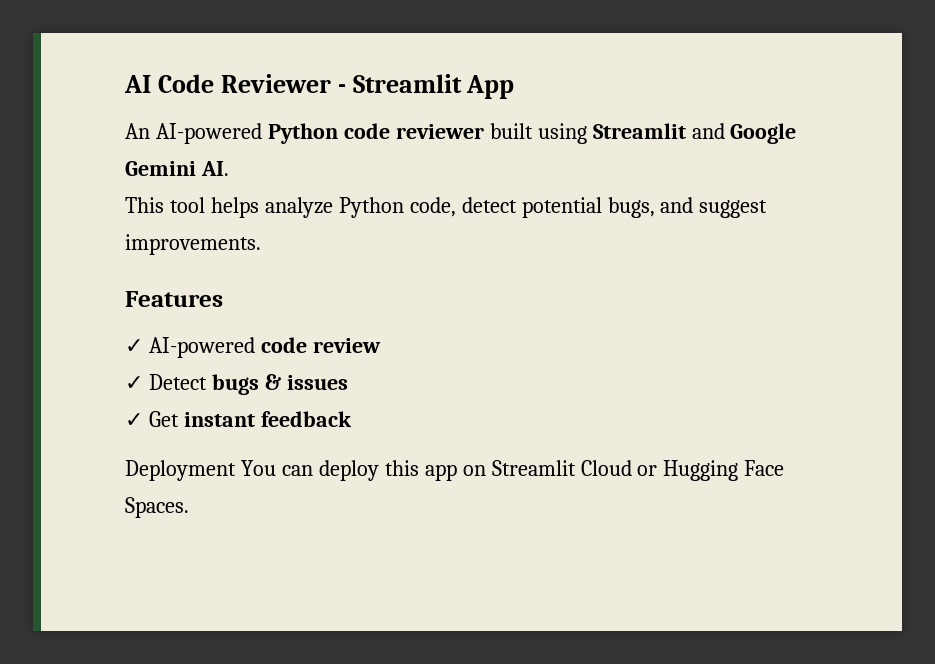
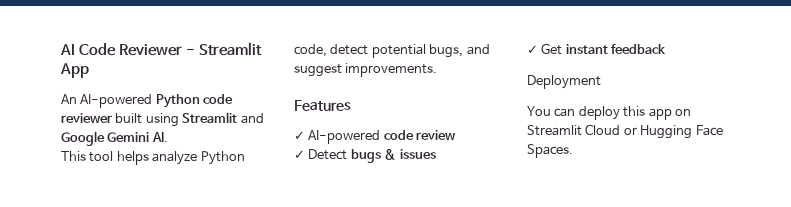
- Deployment You can deploy this app on Streamlit Cloud or Hugging Face Spaces.
+ Deployment
+ You can deploy this app on Streamlit Cloud or Hugging Face Spaces.

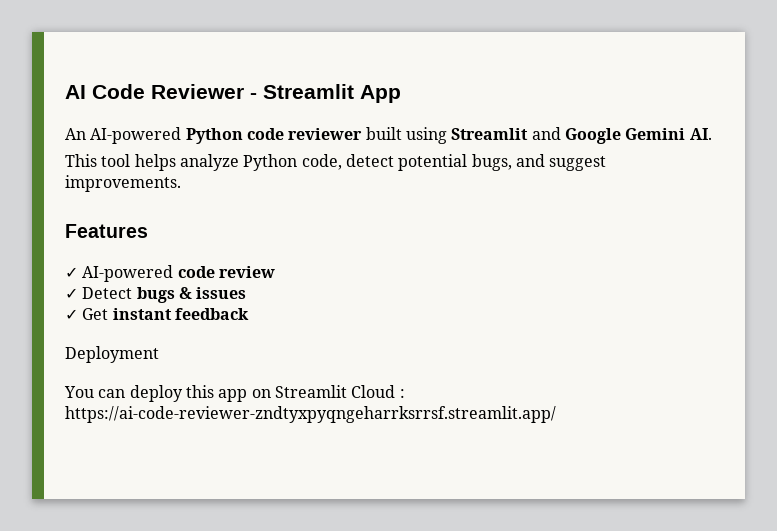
- You can deploy this app on Streamlit Cloud or Hugging Face Spaces.
+ You can deploy this app on Streamlit Cloud : https://ai-code-reviewer-zndtyxpyqngeharrksrrsf.streamlit.app/

